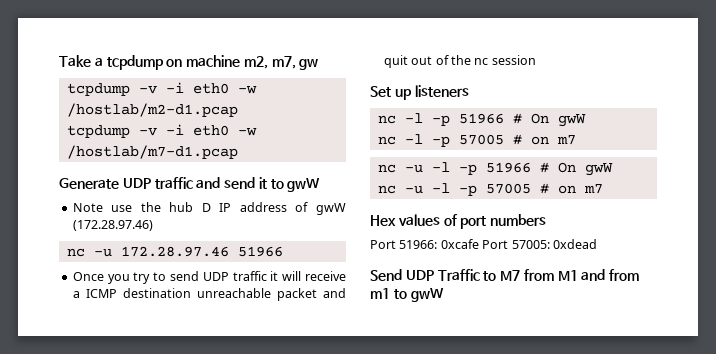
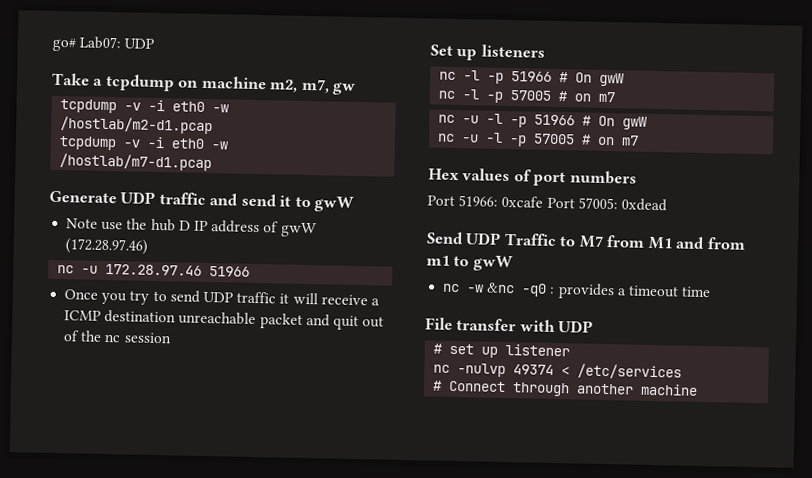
+ go# Lab07: UDP
+ nc -w &nc -q0 : provides a timeout time
+ File transfer with UDP
+ # set up listener
+ nc -nulvp 49374 < /etc/services
+ # Connect through another machine

